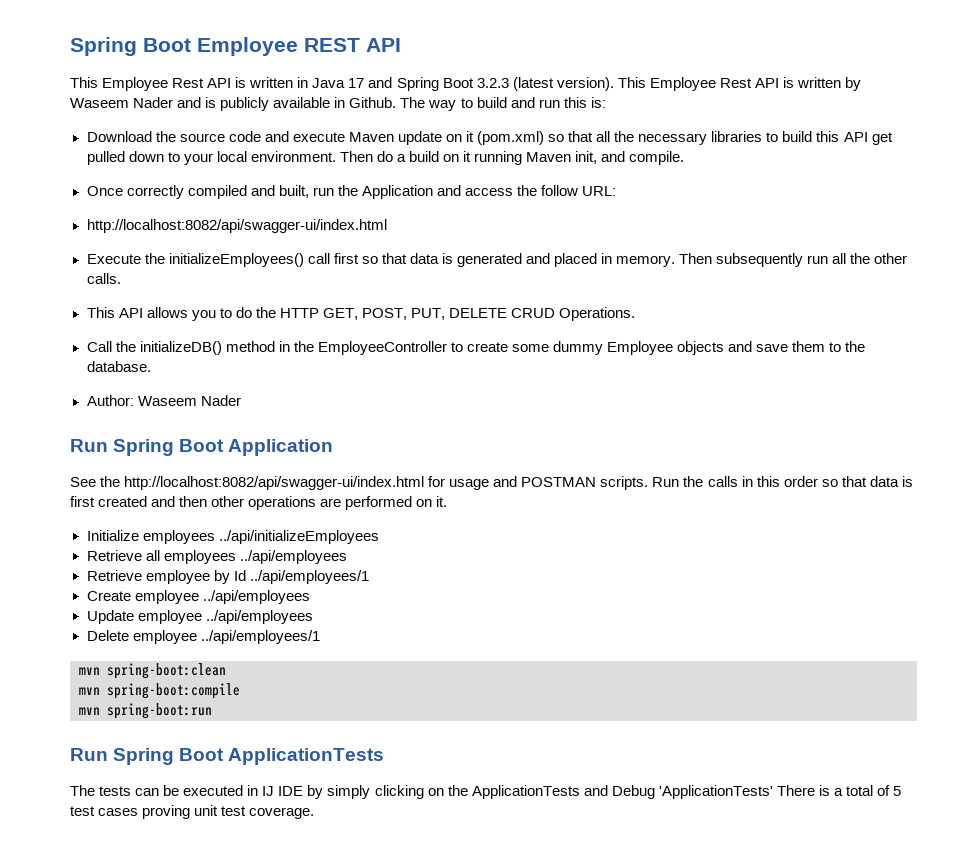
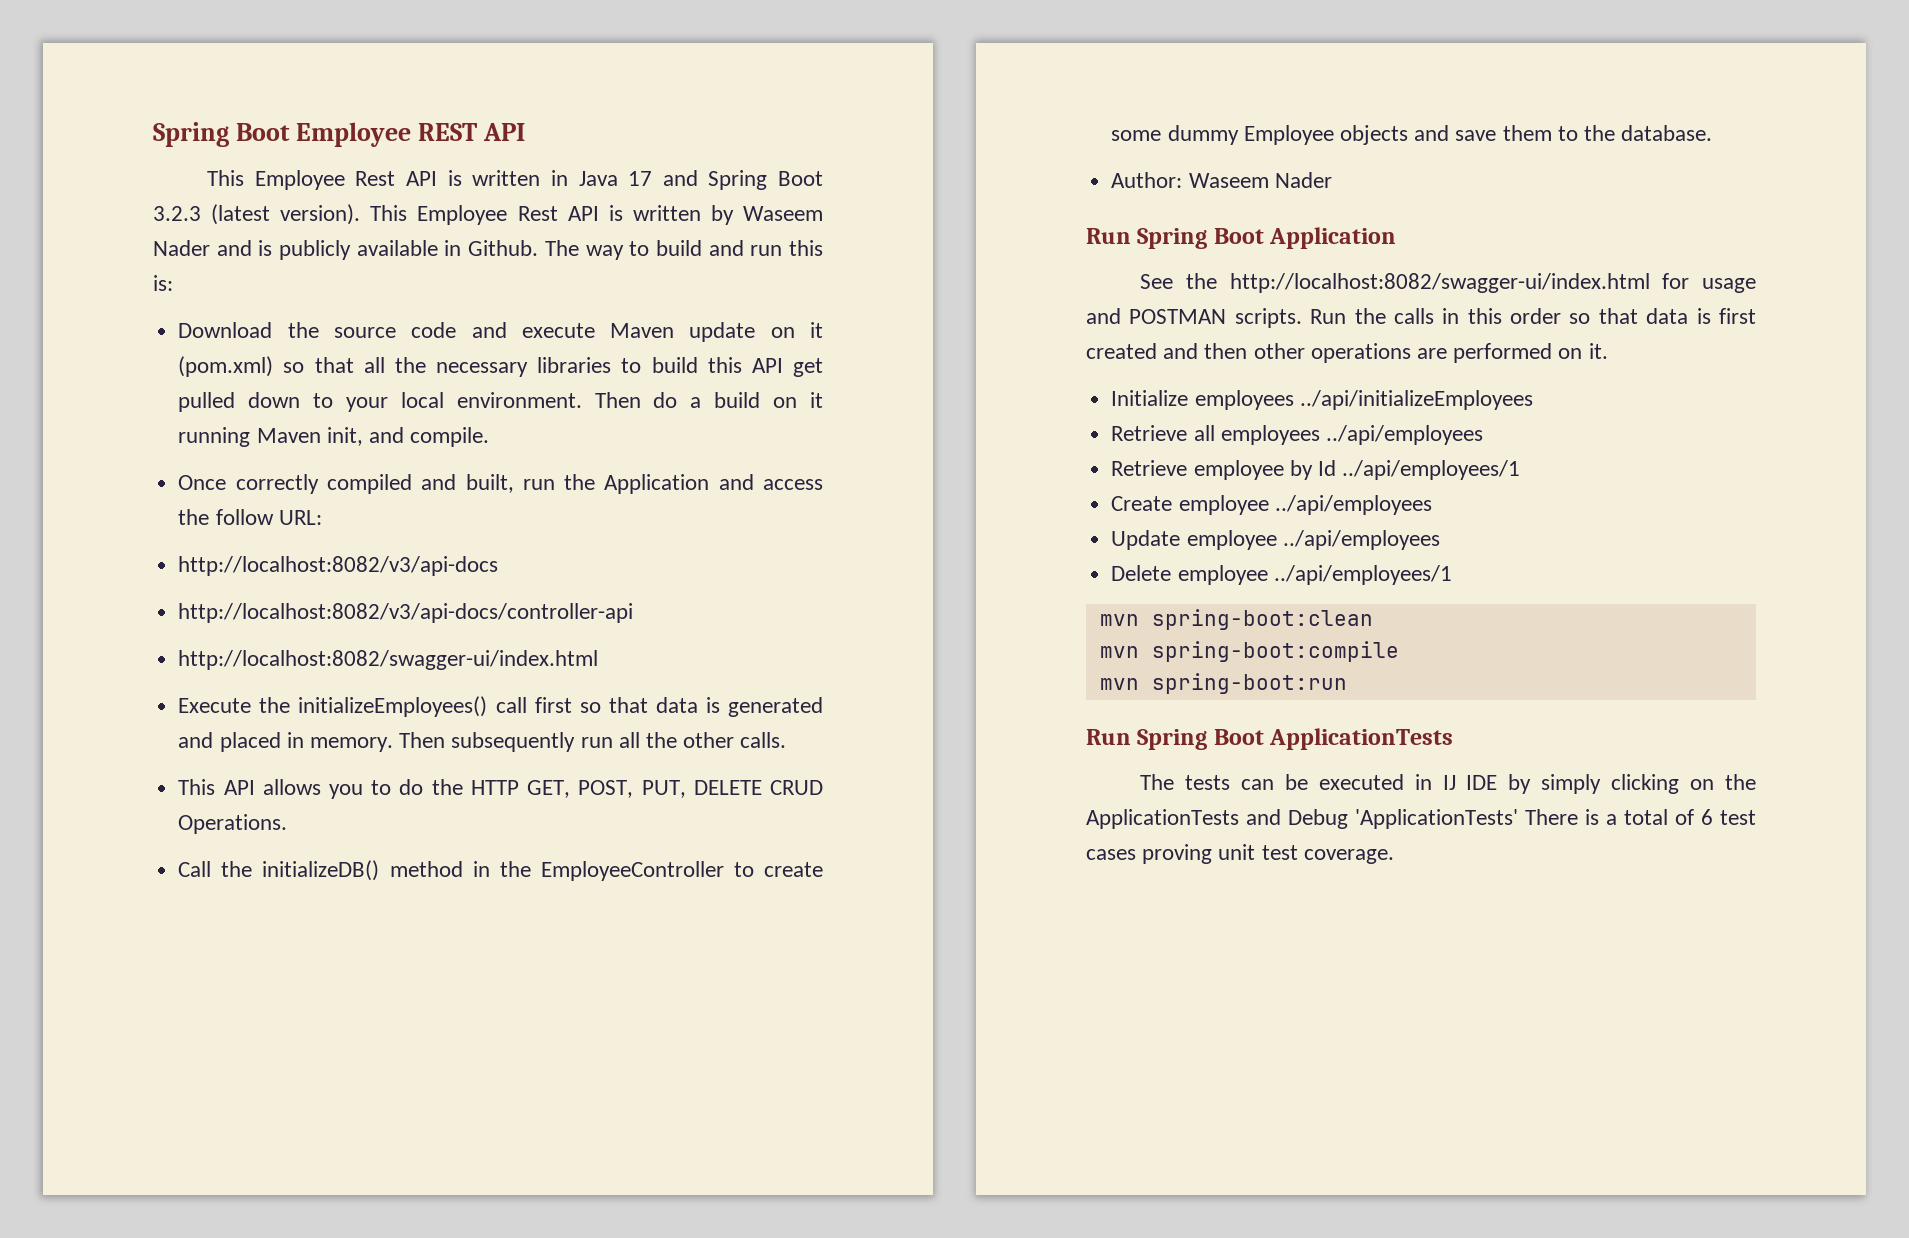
  Once correctly compiled and built, run the Application and access the follow URL:
- http://localhost:8082/api/swagger-ui/index.html
+ http://localhost:8082/v3/api-docs
+ http://localhost:8082/v3/api-docs/controller-api
+ http://localhost:8082/swagger-ui/index.html
- See the http://localhost:8082/api/swagger-ui/index.html for usage and POSTMAN scripts.
+ See the http://localhost:8082/swagger-ui/index.html for usage and POSTMAN scripts.
- The tests can be executed in IJ IDE by simply clicking on the ApplicationTests and Debug 'ApplicationTests' There is a total of 5 test cases proving unit test coverage.
+ The tests can be executed in IJ IDE by simply clicking on the ApplicationTests and Debug 'ApplicationTests' There is a total of 6 test cases proving unit test coverage.

